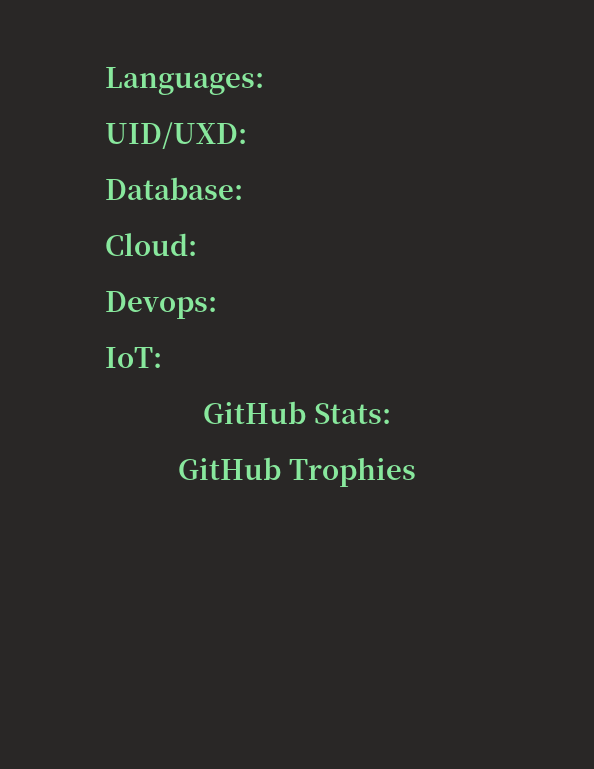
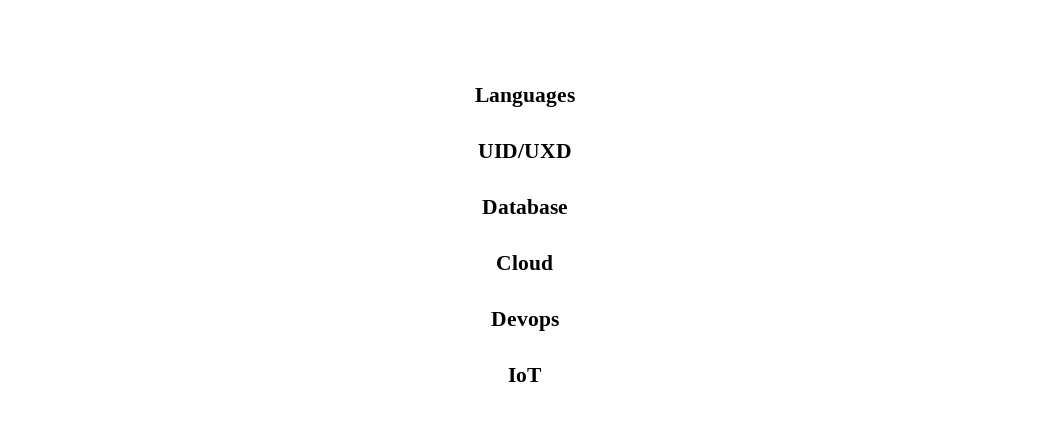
- Languages:
- UID/UXD:
- Database:
- Cloud:
- Devops:
- IoT:
- GitHub Stats:
- GitHub Trophies
+ Languages
+ UID/UXD
+ Database
+ Cloud
+ Devops
+ IoT

